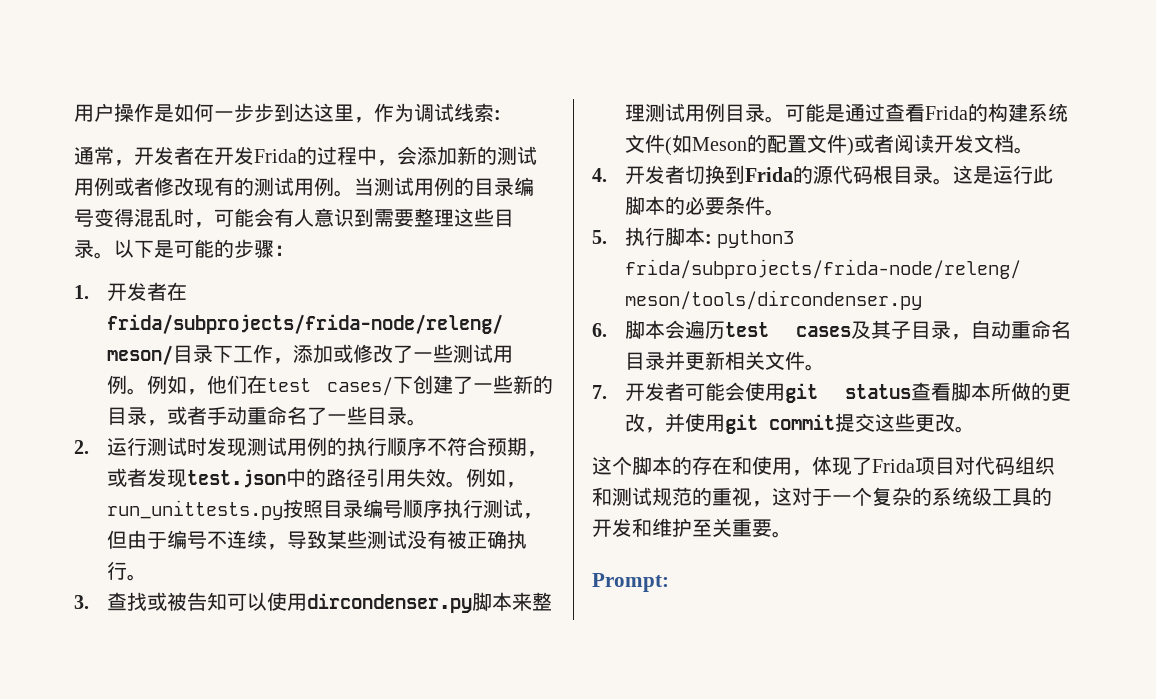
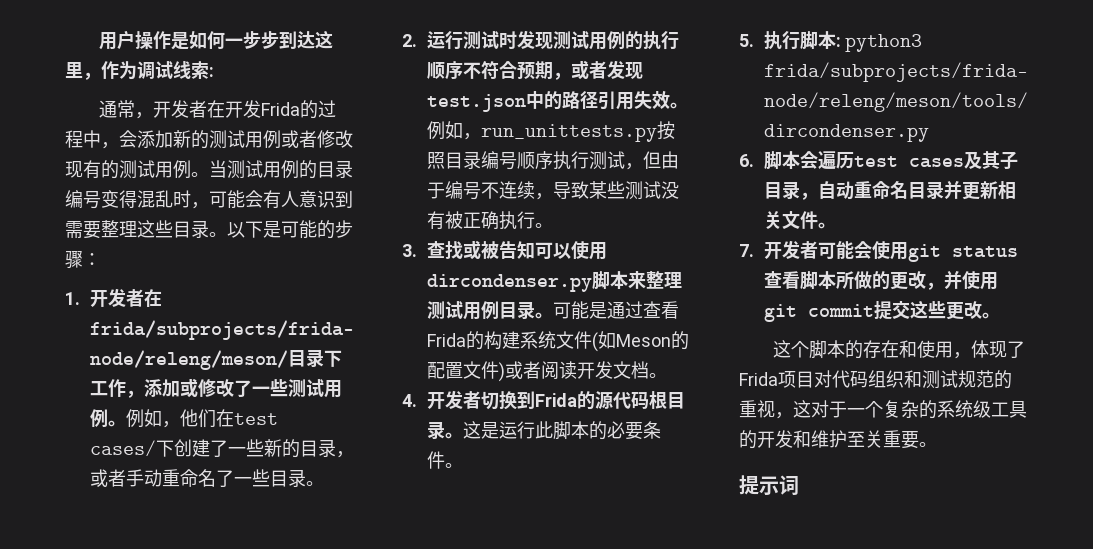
- Prompt:
+ 提示词

